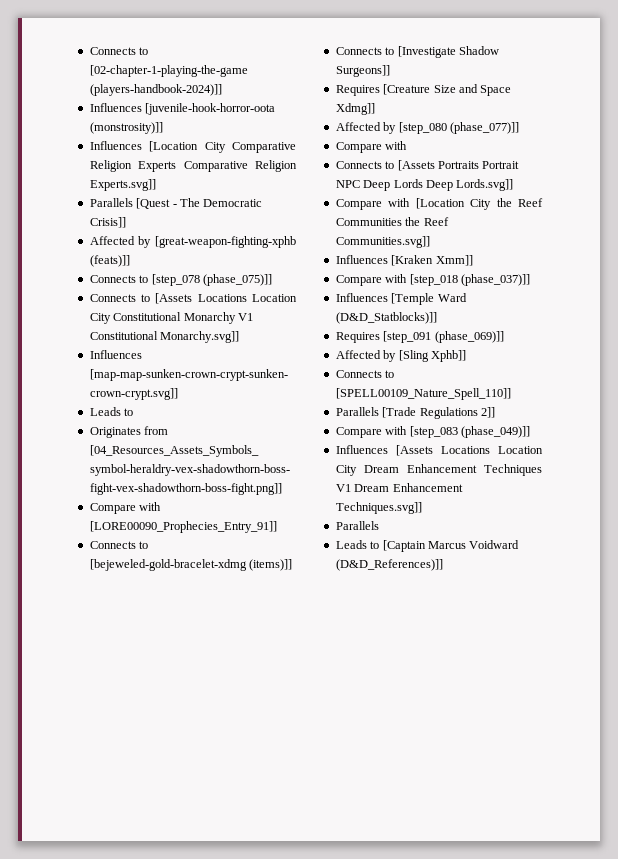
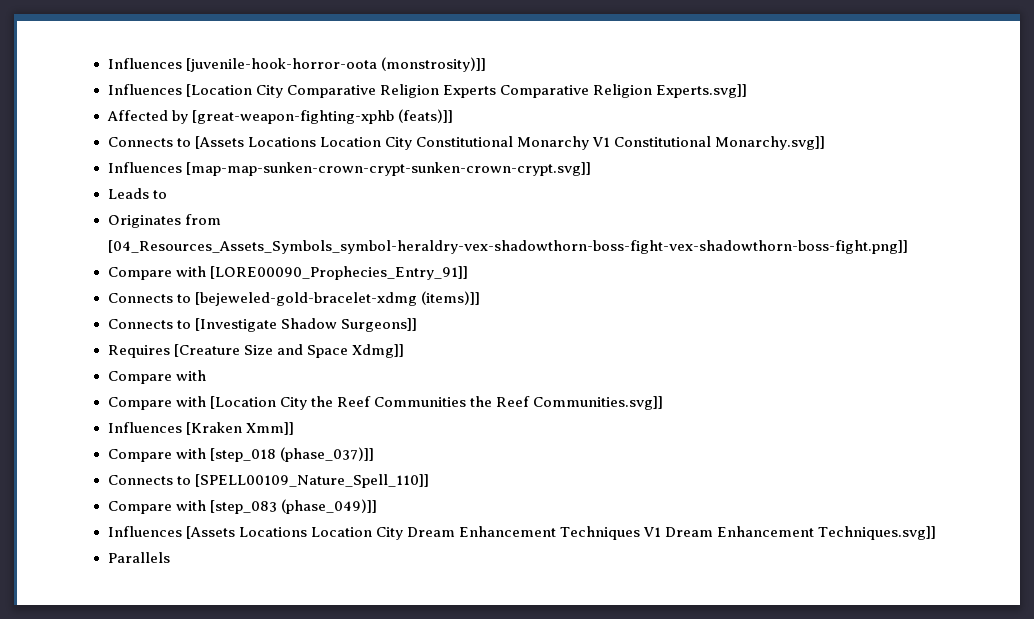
- Connects to [02-chapter-1-playing-the-game (players-handbook-2024)]]
- Parallels [Quest - The Democratic Crisis]]
- Connects to [step_078 (phase_075)]]
  Requires [Creature Size and Space Xdmg]]
- Affected by [step_080 (phase_077)]]
  Compare with
- Connects to [Assets Portraits Portrait NPC Deep Lords Deep Lords.svg]]
- Influences [Temple Ward (D&D_Statblocks)]]
- Requires [step_091 (phase_069)]]
- Affected by [Sling Xphb]]
- Parallels [Trade Regulations 2]]
- Leads to [Captain Marcus Voidward (D&D_References)]]

